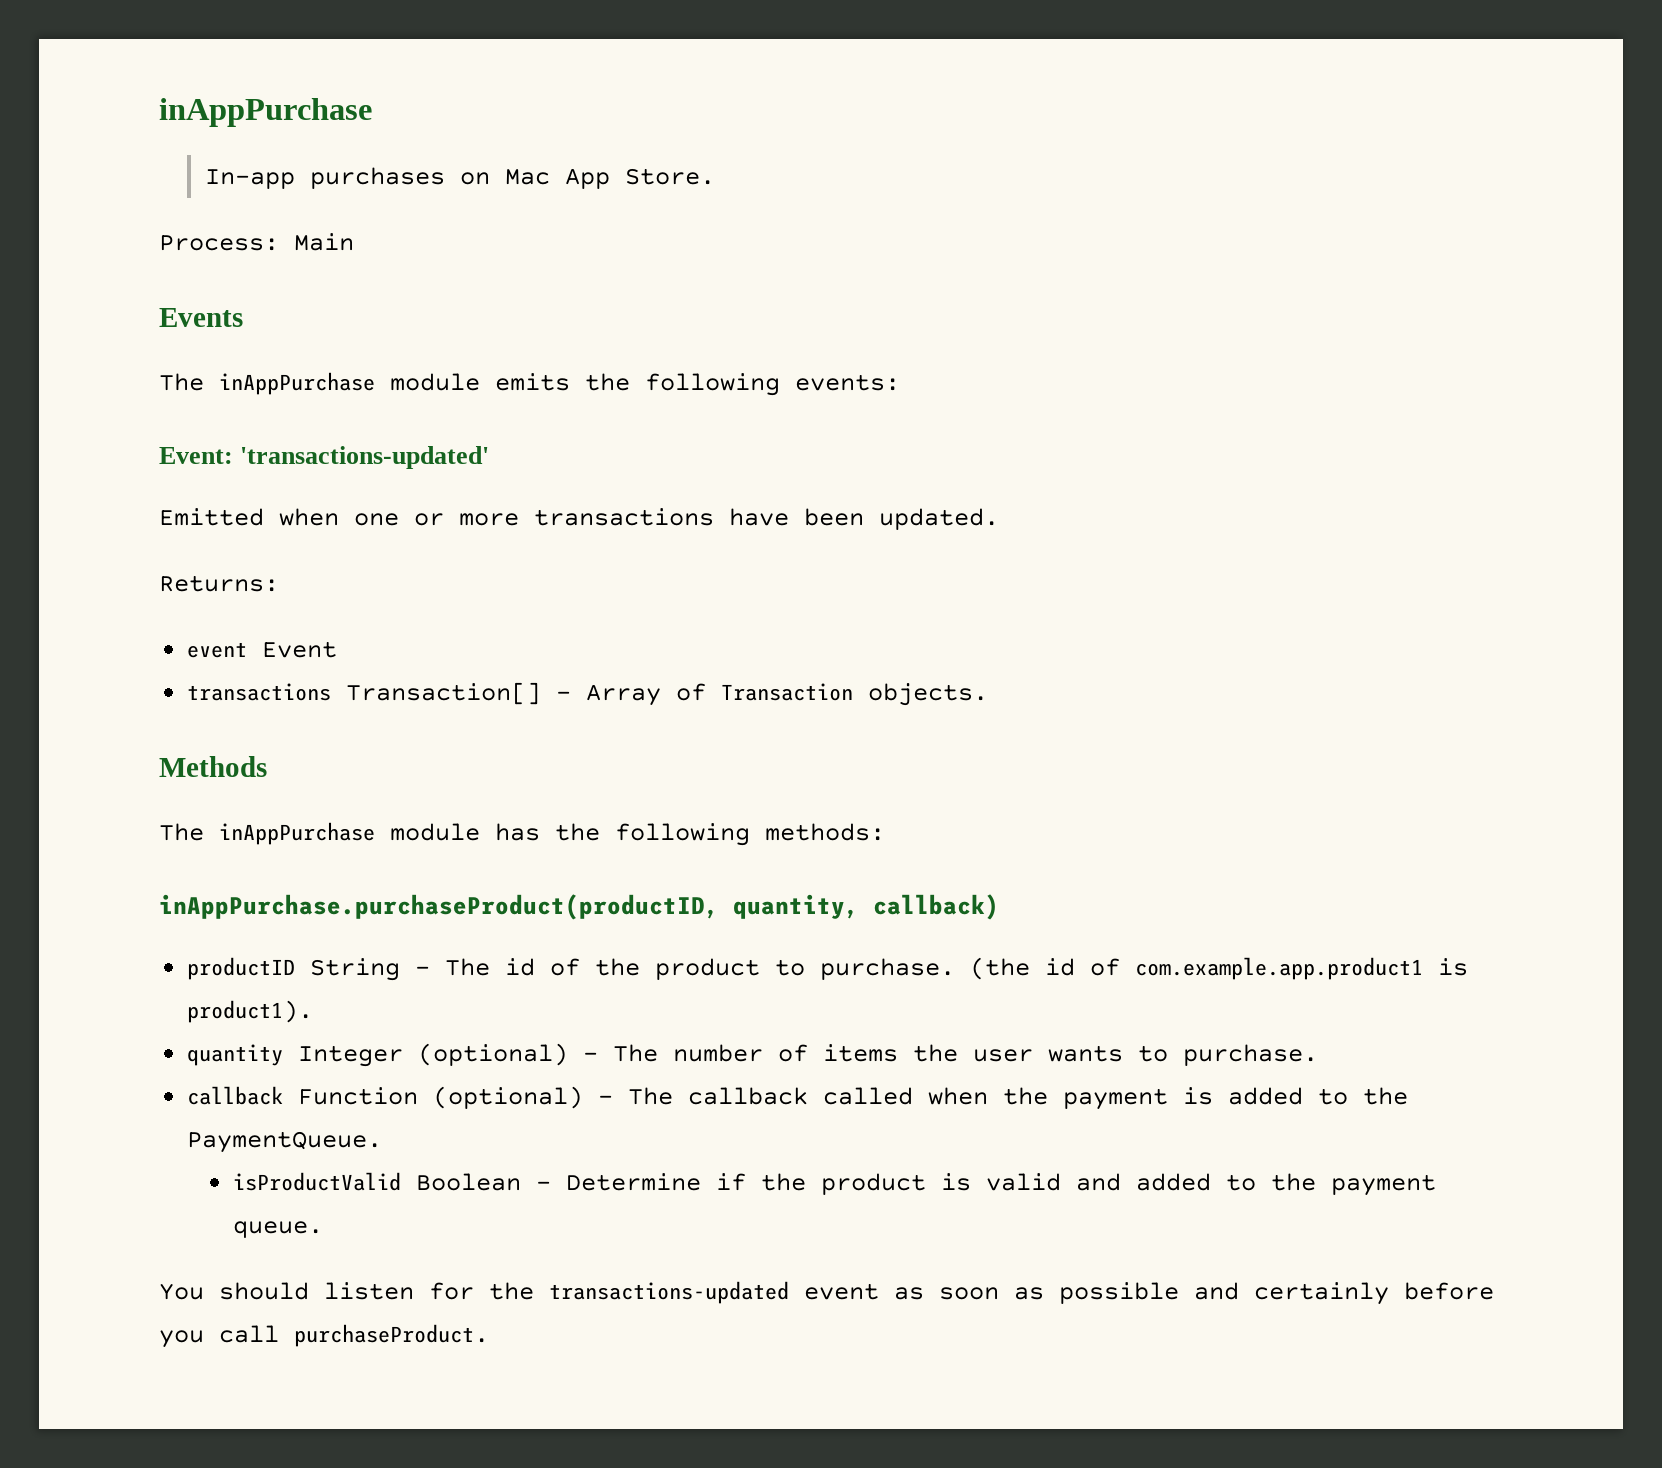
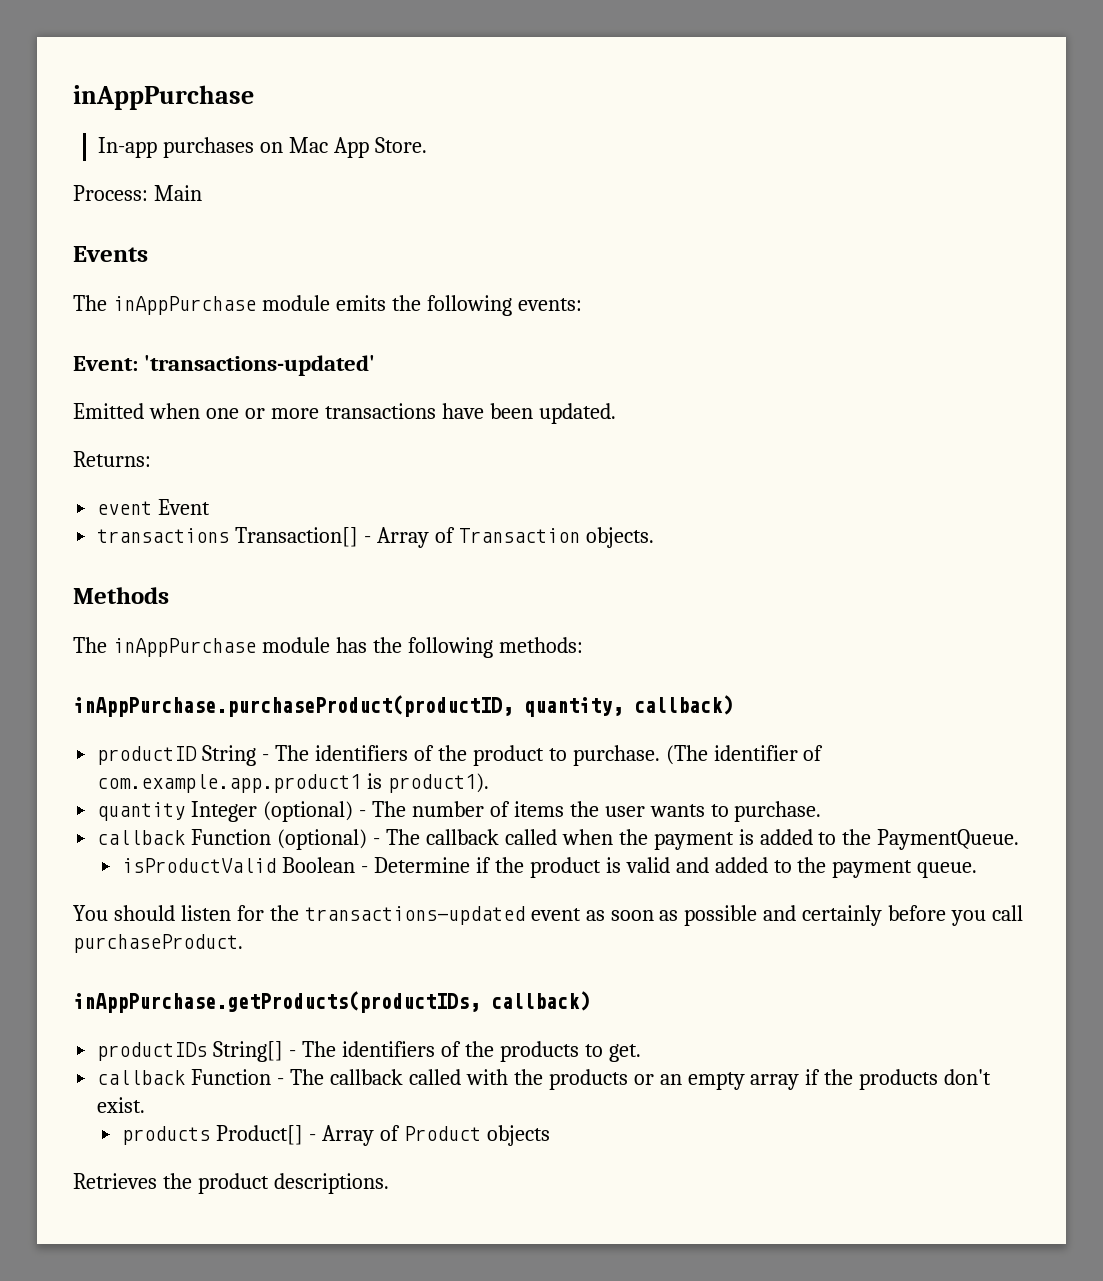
- productID String - The id of the product to purchase.
+ productID String - The identifiers of the product to purchase.
- (the id of com.example.app.product1 is product1).
+ (The identifier of com.example.app.product1 is product1).
+ inAppPurchase.getProducts(productIDs, callback)
+ productIDs String[] - The identifiers of the products to get.
+ callback Function - The callback called with the products or an empty array if the products don't exist.
+ products Product[] - Array of Product objects
+ Retrieves the product descriptions.

